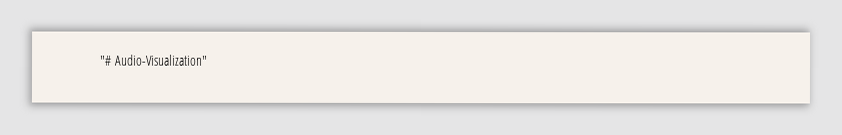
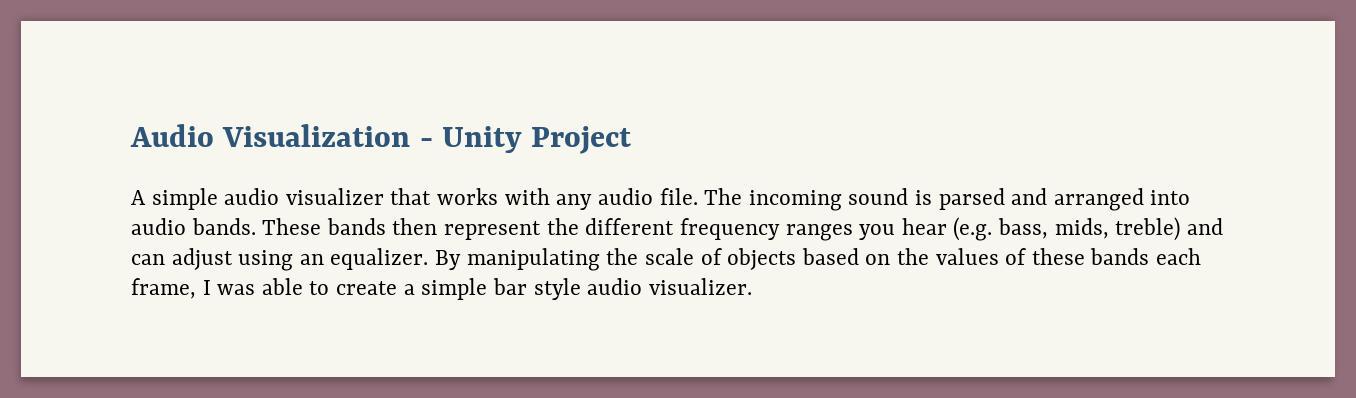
- "# Audio-Visualization"
+ Audio Visualization - Unity Project
+ A simple audio visualizer that works with any audio file. The incoming sound is parsed and arranged into audio bands. These bands then represent the different frequency ranges you hear (e.g. bass, mids, treble) and can adjust using an equalizer. By manipulating the scale of objects based on the values of these bands each frame, I was able to create a simple bar style audio visualizer.

